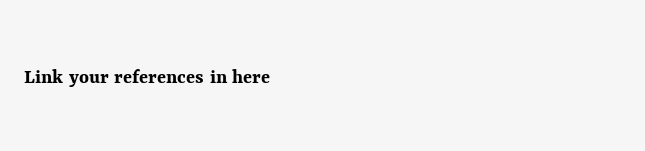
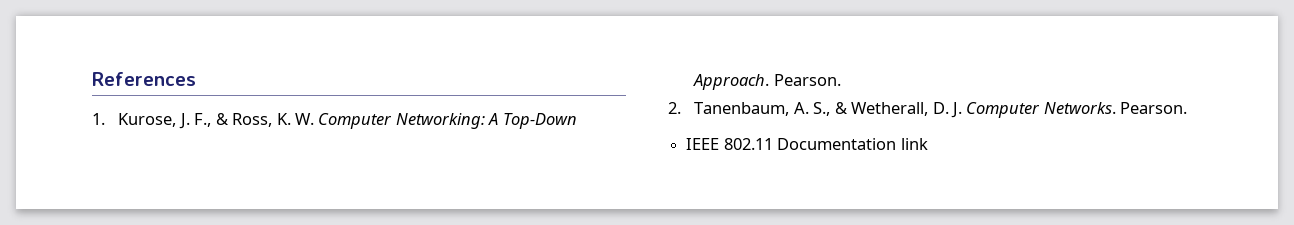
- Link your references in here
+ References
+ 1. Kurose, J. F., & Ross, K. W. Computer Networking: A Top-Down Approach. Pearson.
+ 2. Tanenbaum, A. S., & Wetherall, D. J. Computer Networks. Pearson.
+ IEEE 802.11 Documentation link

